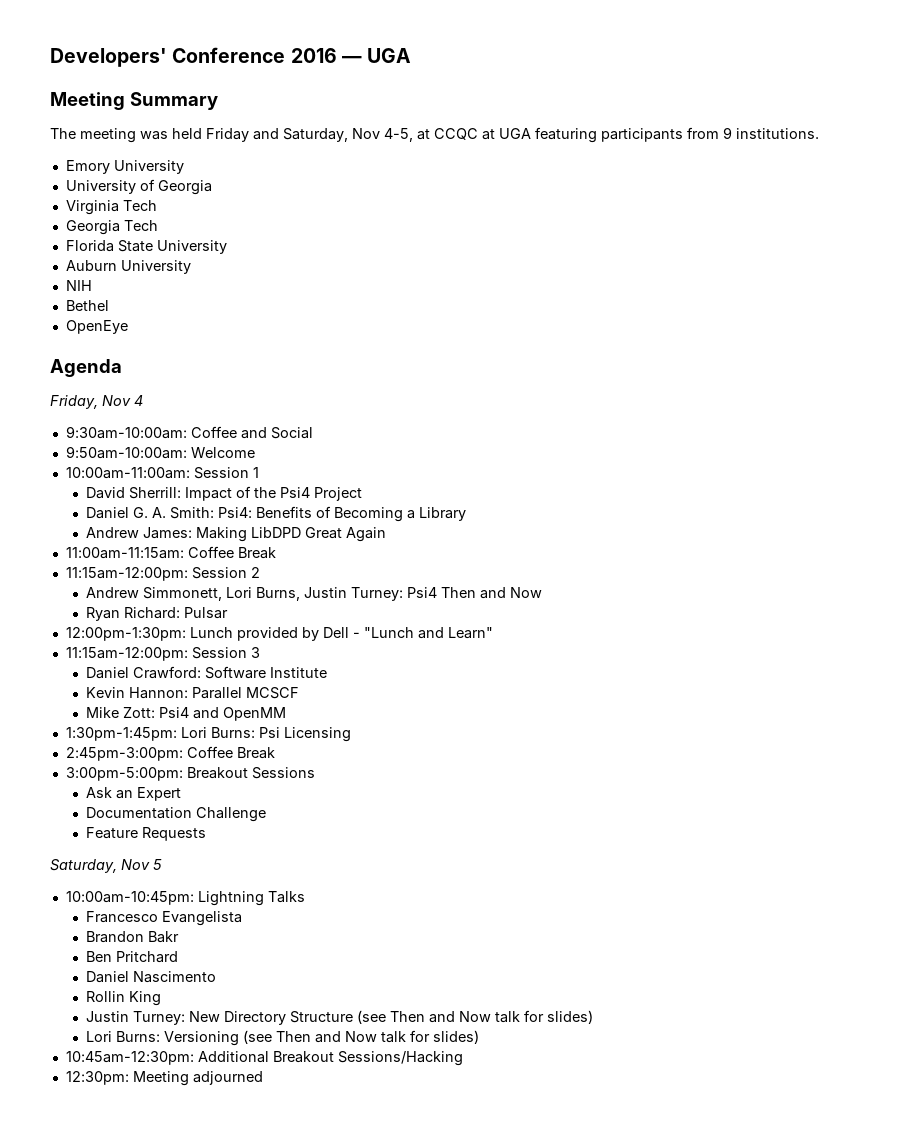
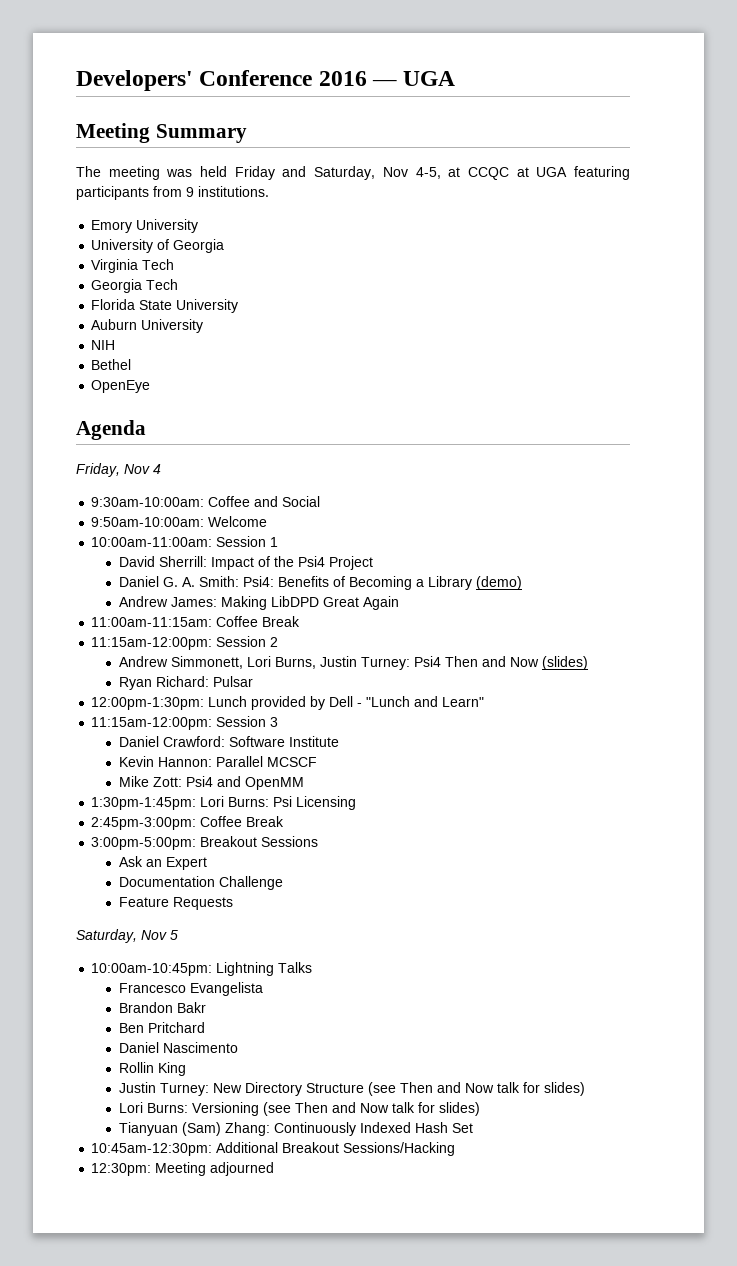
- Daniel G. A. Smith: Psi4: Benefits of Becoming a Library
+ Daniel G. A. Smith: Psi4: Benefits of Becoming a Library (demo)
- Andrew Simmonett, Lori Burns, Justin Turney: Psi4 Then and Now
+ Andrew Simmonett, Lori Burns, Justin Turney: Psi4 Then and Now (slides)
+ Tianyuan (Sam) Zhang: Continuously Indexed Hash Set

